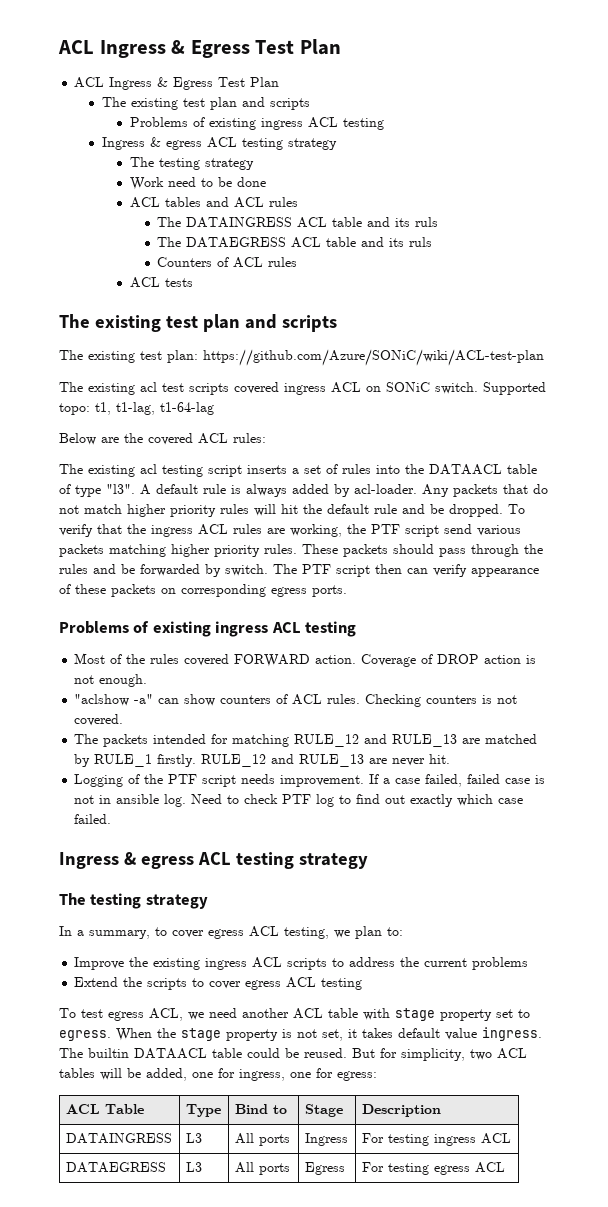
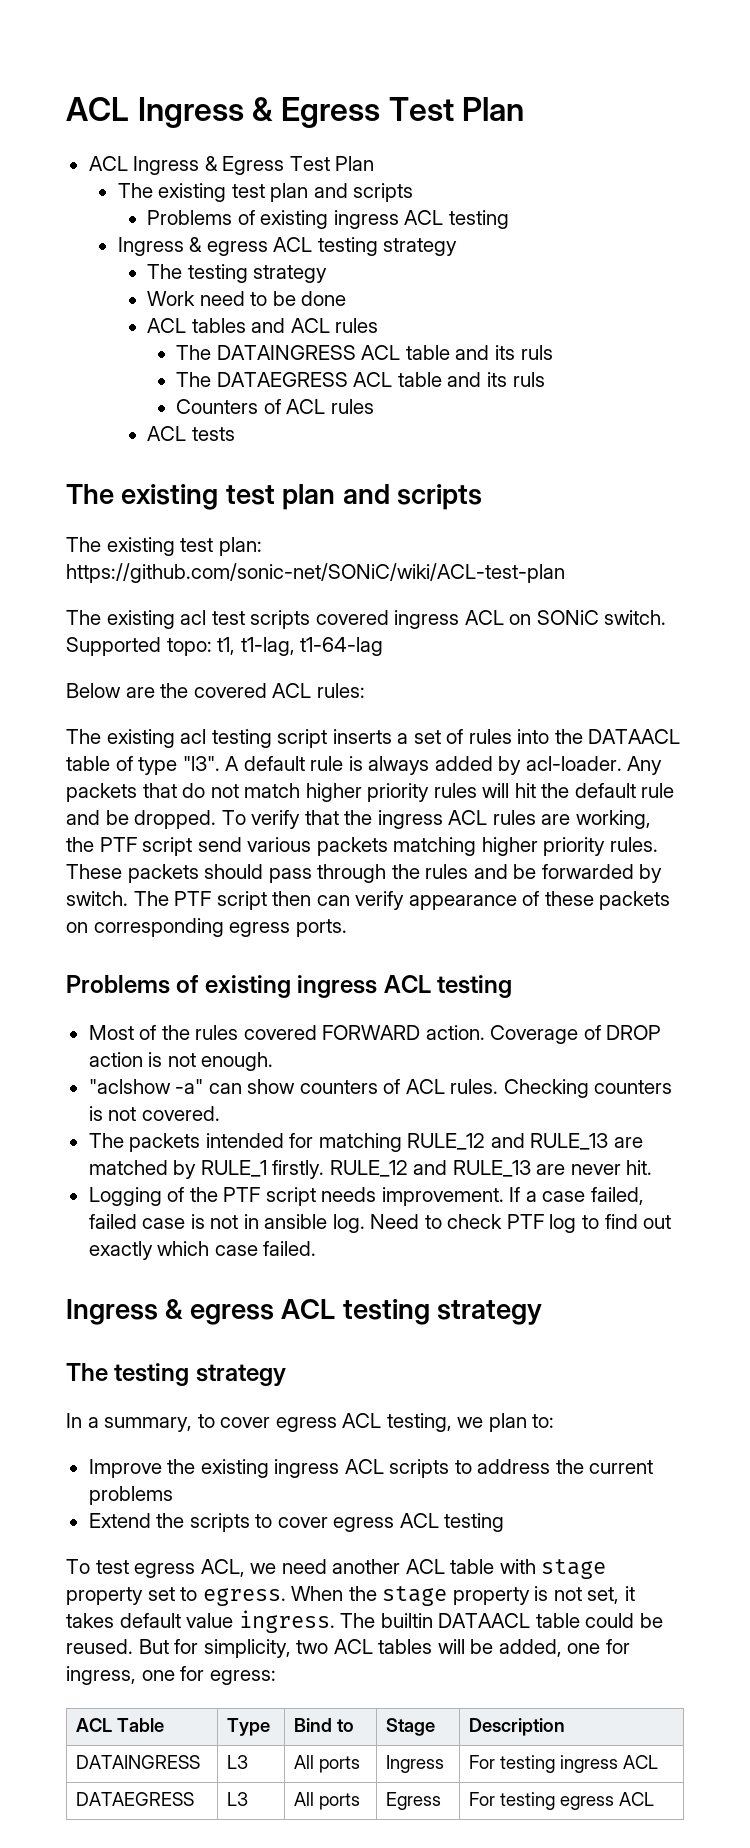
- The existing test plan: https://github.com/Azure/SONiC/wiki/ACL-test-plan
+ The existing test plan: https://github.com/sonic-net/SONiC/wiki/ACL-test-plan

